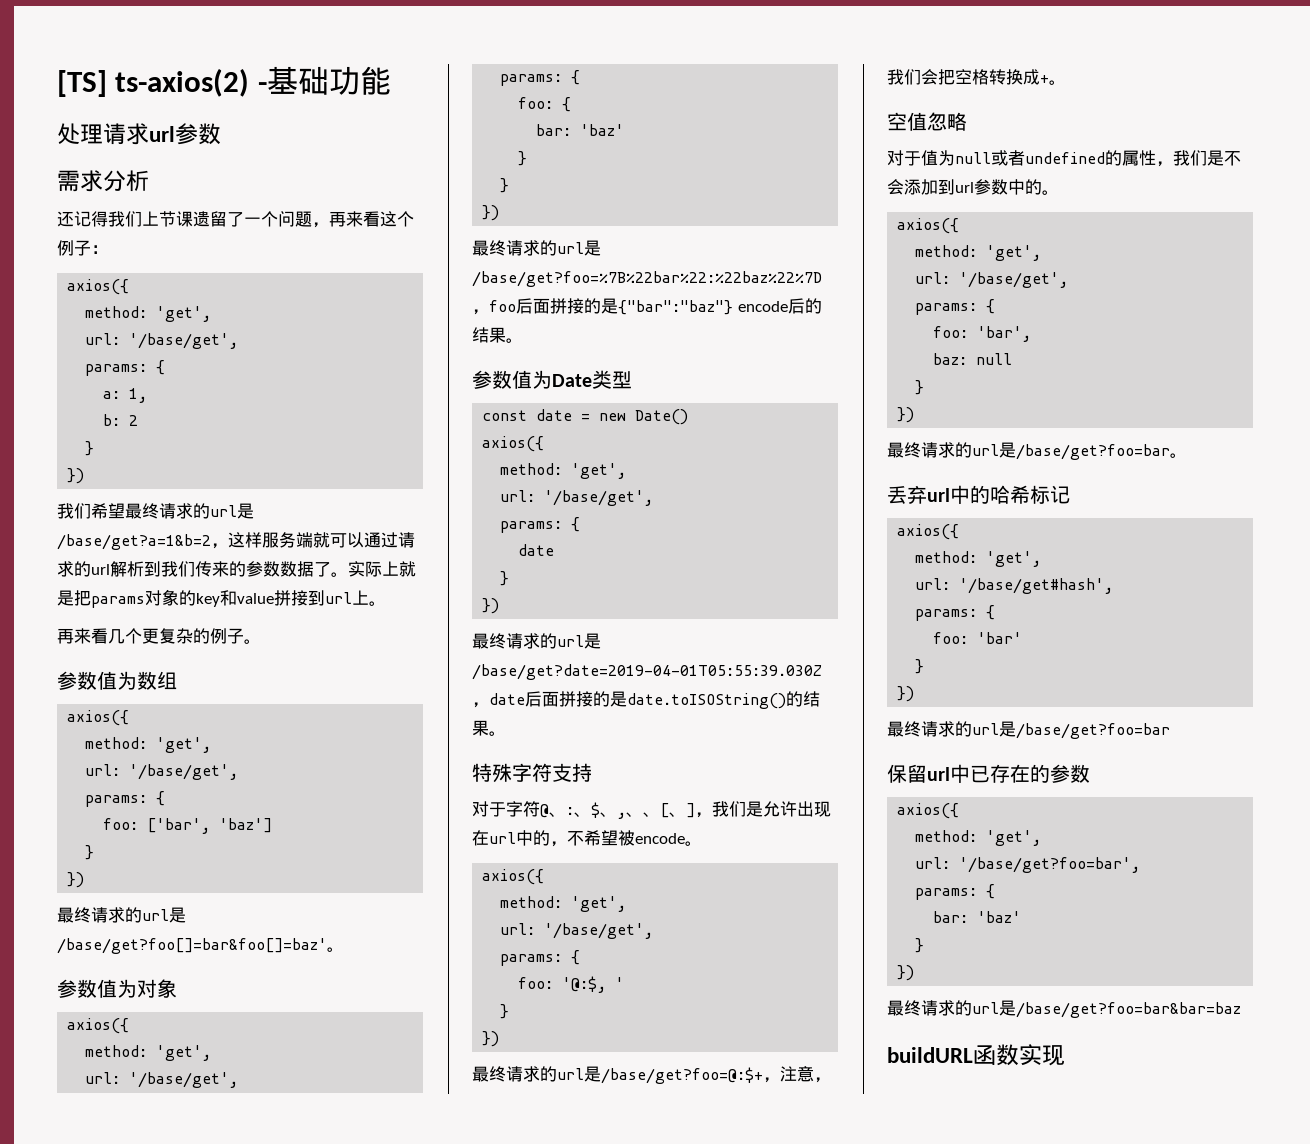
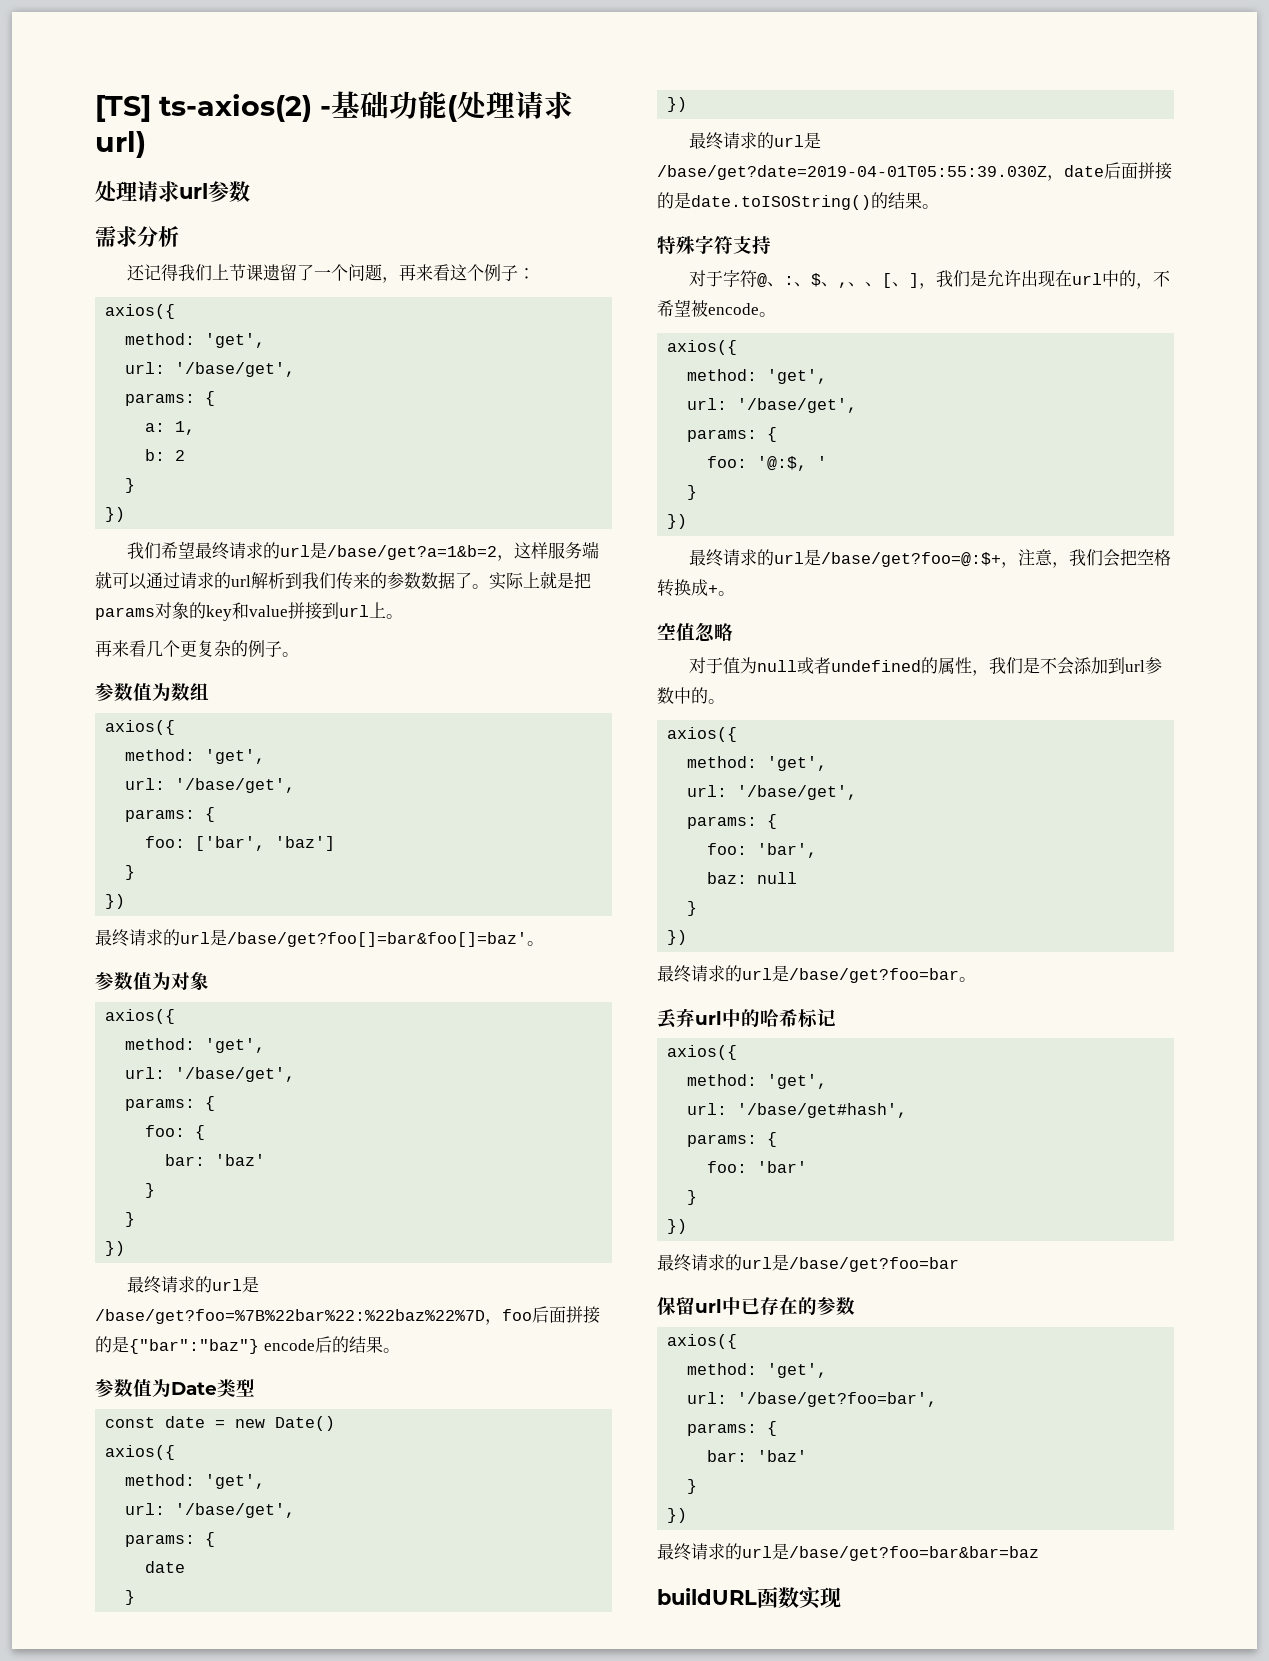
- [TS] ts-axios(2) -基础功能
+ [TS] ts-axios(2) -基础功能(处理请求url)

